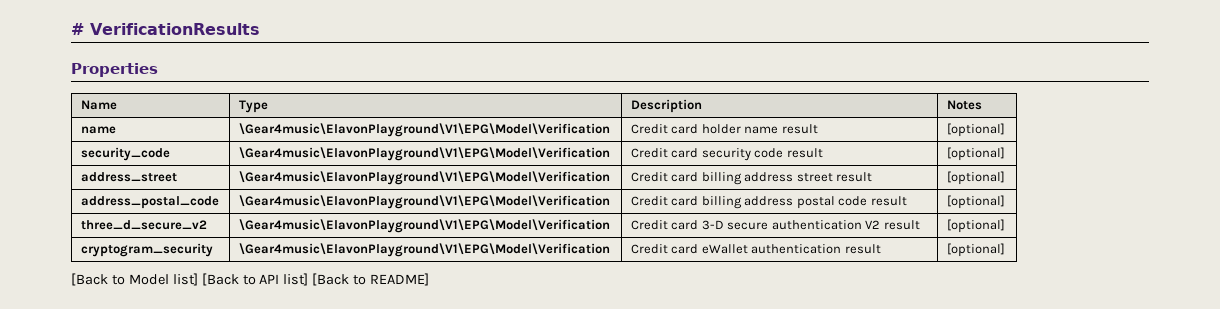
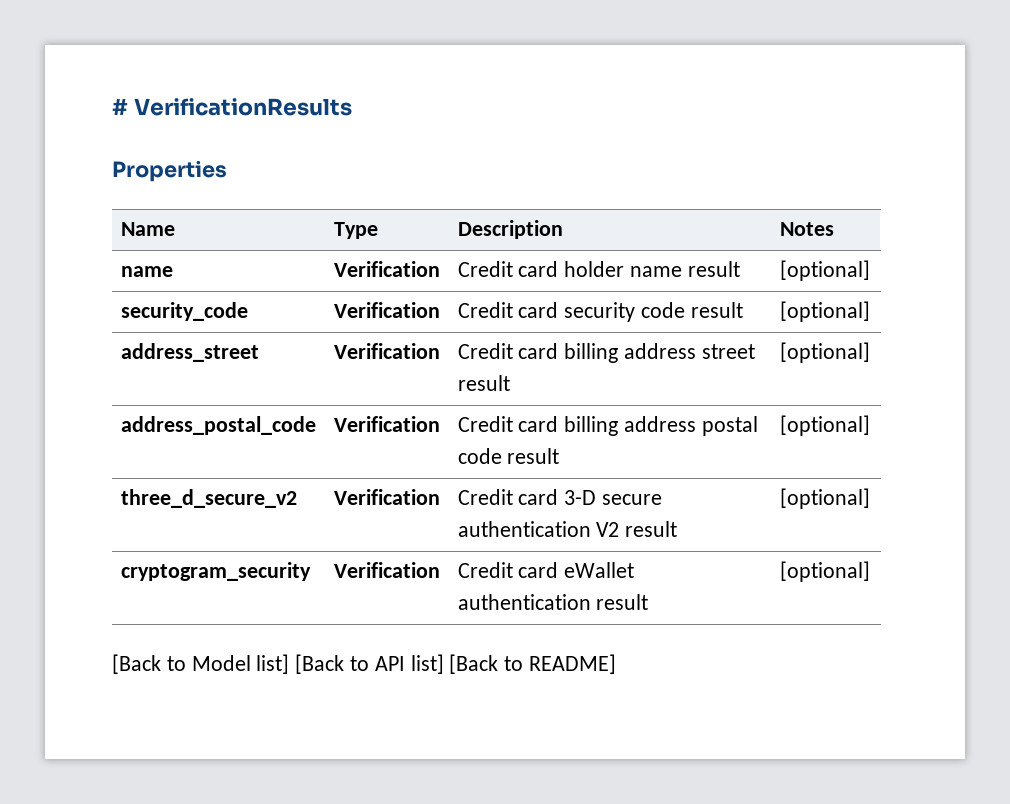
- name | \Gear4music\ElavonPlayground\V1\EPG\Model\Verification | Credit card holder name result | [optional]
+ name | Verification | Credit card holder name result | [optional]
- security_code | \Gear4music\ElavonPlayground\V1\EPG\Model\Verification | Credit card security code result | [optional]
+ security_code | Verification | Credit card security code result | [optional]
- address_street | \Gear4music\ElavonPlayground\V1\EPG\Model\Verification | Credit card billing address street result | [optional]
+ address_street | Verification | Credit card billing address street result | [optional]
- address_postal_code | \Gear4music\ElavonPlayground\V1\EPG\Model\Verification | Credit card billing address postal code result | [optional]
+ address_postal_code | Verification | Credit card billing address postal code result | [optional]
- three_d_secure_v2 | \Gear4music\ElavonPlayground\V1\EPG\Model\Verification | Credit card 3-D secure authentication V2 result | [optional]
+ three_d_secure_v2 | Verification | Credit card 3-D secure authentication V2 result | [optional]
- cryptogram_security | \Gear4music\ElavonPlayground\V1\EPG\Model\Verification | Credit card eWallet authentication result | [optional]
+ cryptogram_security | Verification | Credit card eWallet authentication result | [optional]

